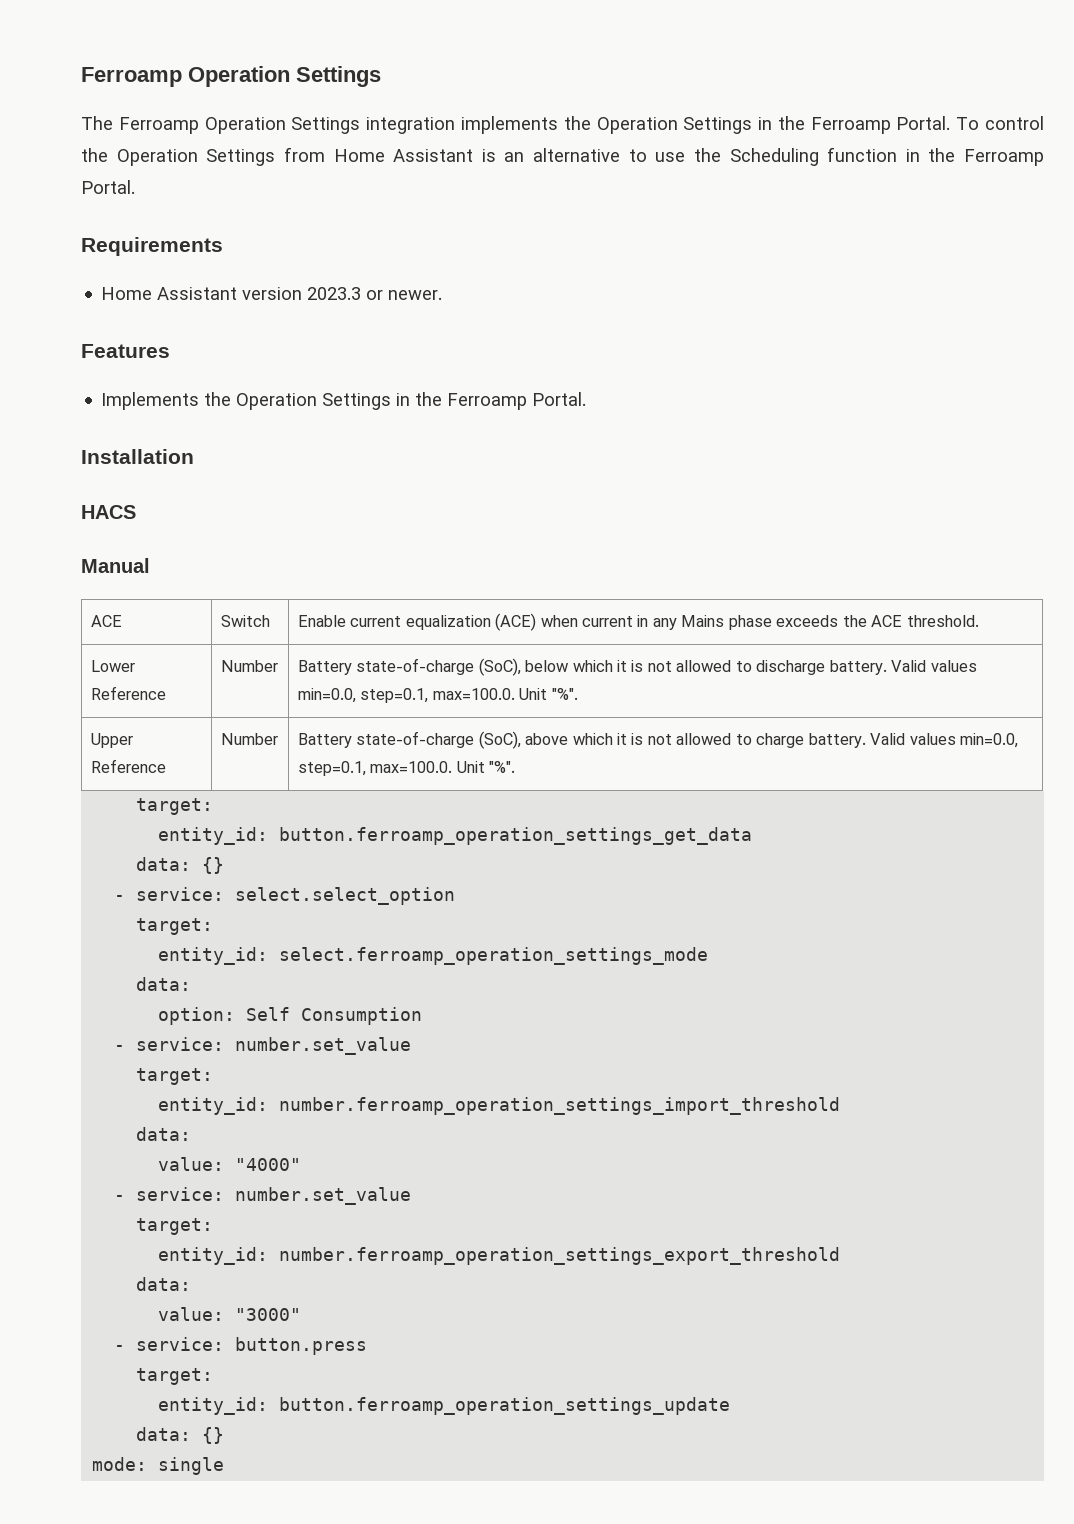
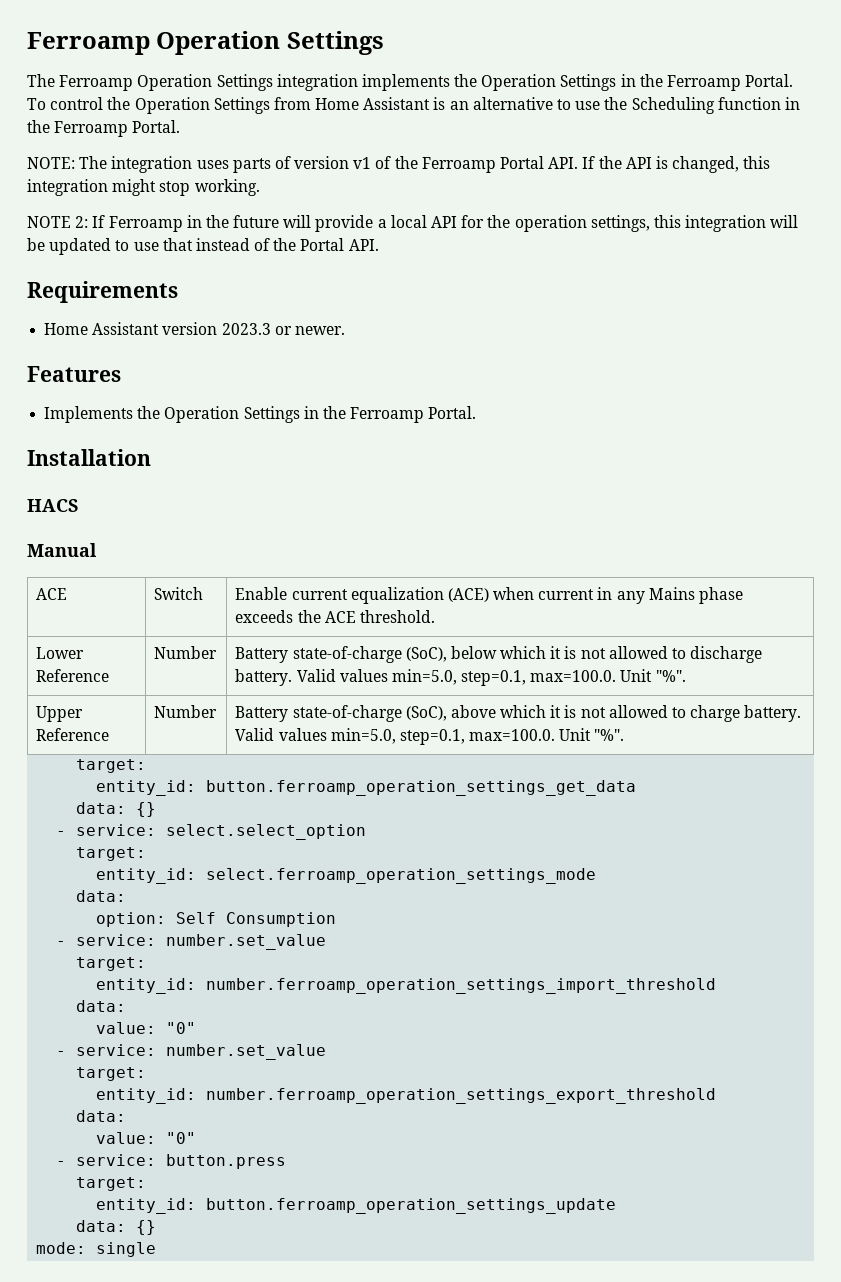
+ NOTE: The integration uses parts of version v1 of the Ferroamp Portal API. If the API is changed, this integration might stop working.
+ NOTE 2: If Ferroamp in the future will provide a local API for the operation settings, this integration will be updated to use that instead of the Portal API.
- Lower Reference | Number | Battery state-of-charge (SoC), below which it is not allowed to discharge battery. Valid values min=0.0, step=0.1, max=100.0. Unit "%".
+ Lower Reference | Number | Battery state-of-charge (SoC), below which it is not allowed to discharge battery. Valid values min=5.0, step=0.1, max=100.0. Unit "%".
- Upper Reference | Number | Battery state-of-charge (SoC), above which it is not allowed to charge battery. Valid values min=0.0, step=0.1, max=100.0. Unit "%".
+ Upper Reference | Number | Battery state-of-charge (SoC), above which it is not allowed to charge battery. Valid values min=5.0, step=0.1, max=100.0. Unit "%".
  entity_id: number.ferroamp_operation_settings_import_threshold
  data:
- value: "4000"
+ value: "0"
  entity_id: number.ferroamp_operation_settings_export_threshold
  data:
- value: "3000"
+ value: "0"

